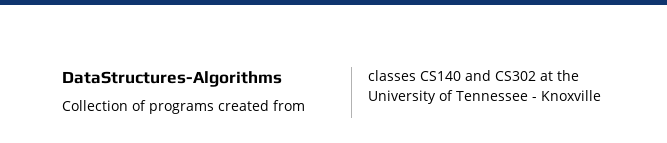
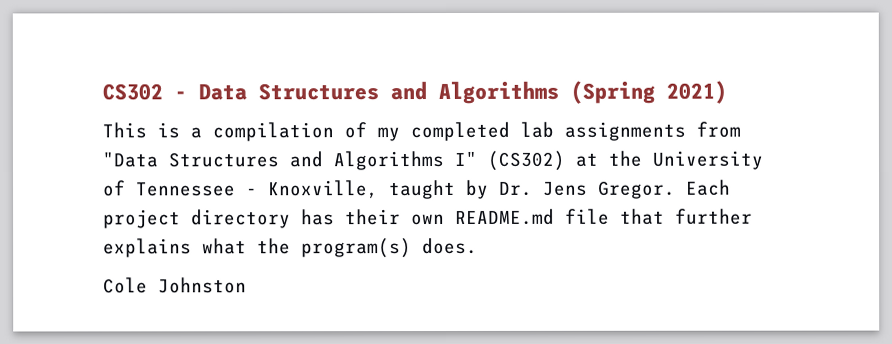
- DataStructures-Algorithms
- Collection of programs created from classes CS140 and CS302 at the University of Tennessee - Knoxville
+ CS302 - Data Structures and Algorithms (Spring 2021)
+ This is a compilation of my completed lab assignments from "Data Structures and Algorithms I" (CS302) at the University of Tennessee - Knoxville, taught by Dr. Jens Gregor. Each project directory has their own README.md file that further explains what the program(s) does.
+ Cole Johnston

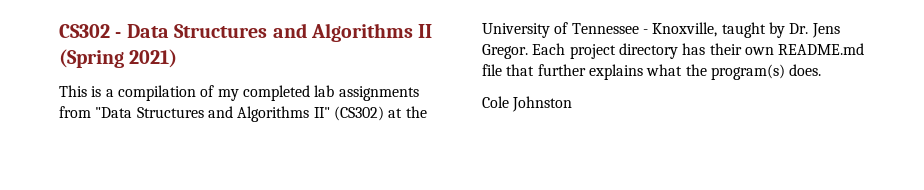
- CS302 - Data Structures and Algorithms (Spring 2021)
+ CS302 - Data Structures and Algorithms II (Spring 2021)
- This is a compilation of my completed lab assignments from "Data Structures and Algorithms I" (CS302) at the University of Tennessee - Knoxville, taught by Dr. Jens Gregor.
+ This is a compilation of my completed lab assignments from "Data Structures and Algorithms II" (CS302) at the University of Tennessee - Knoxville, taught by Dr. Jens Gregor.

